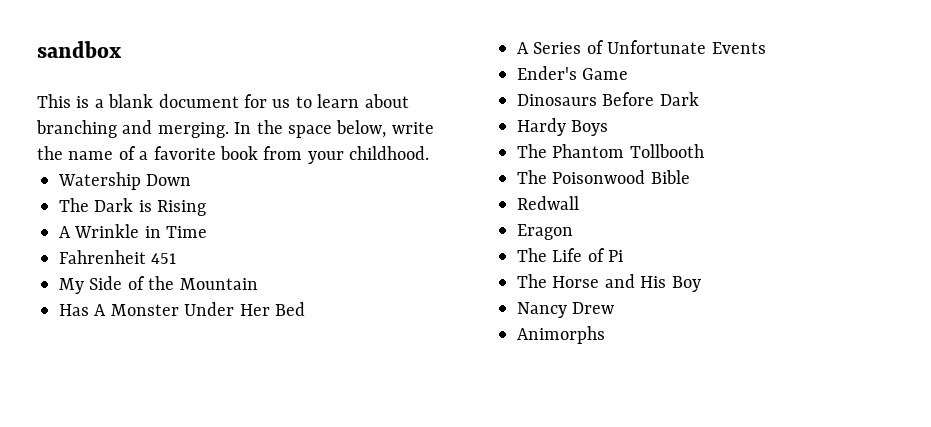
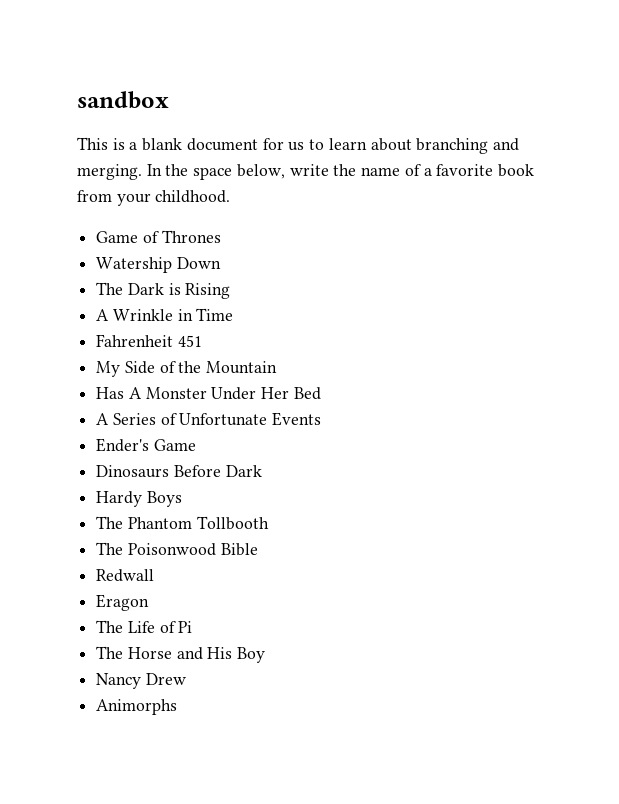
+ Game of Thrones

